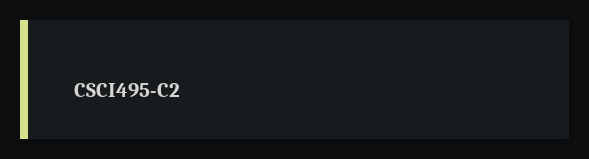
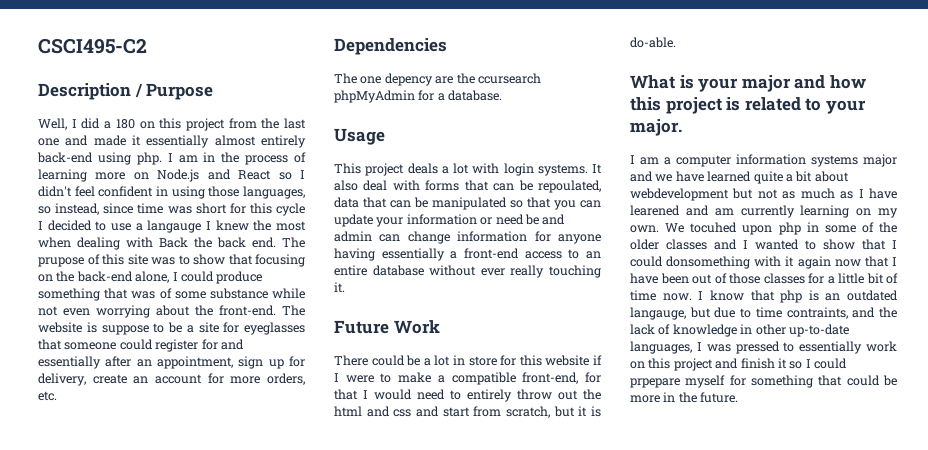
+ Description / Purpose
+ Well, I did a 180 on this project from the last one and made it essentially almost entirely back-end using php. I am in the process of learning more on Node.js and React so I didn't feel confident in using those languages, so instead, since time was short for this cycle I decided to use a langauge I knew the most when dealing with Back the back end. The prupose of this site was to show that focusing on the back-end alone, I could produce something that was of some substance while not even worrying about the front-end. The website is suppose to be a site for eyeglasses that someone could register for and essentially after an appointment, sign up for delivery, create an account for more orders, etc.
+ Dependencies
+ The one depency are the ccursearch phpMyAdmin for a database.
+ Usage
+ This project deals a lot with login systems. It also deal with forms that can be repoulated, data that can be manipulated so that you can update your information or need be and admin can change information for anyone having essentially a front-end access to an entire database without ever really touching it.
+ Future Work
+ There could be a lot in store for this website if I were to make a compatible front-end, for that I would need to entirely throw out the html and css and start from scratch, but it is do-able.
+ What is your major and how this project is related to your major.
+ I am a computer information systems major and we have learned quite a bit about webdevelopment but not as much as I have learened and am currently learning on my own. We tocuhed upon php in some of the older classes and I wanted to show that I could donsomething with it again now that I have been out of those classes for a little bit of time now. I know that php is an outdated langauge, but due to time contraints, and the lack of knowledge in other up-to-date languages, I was pressed to essentially work on this project and finish it so I could prpepare myself for something that could be more in the future.

